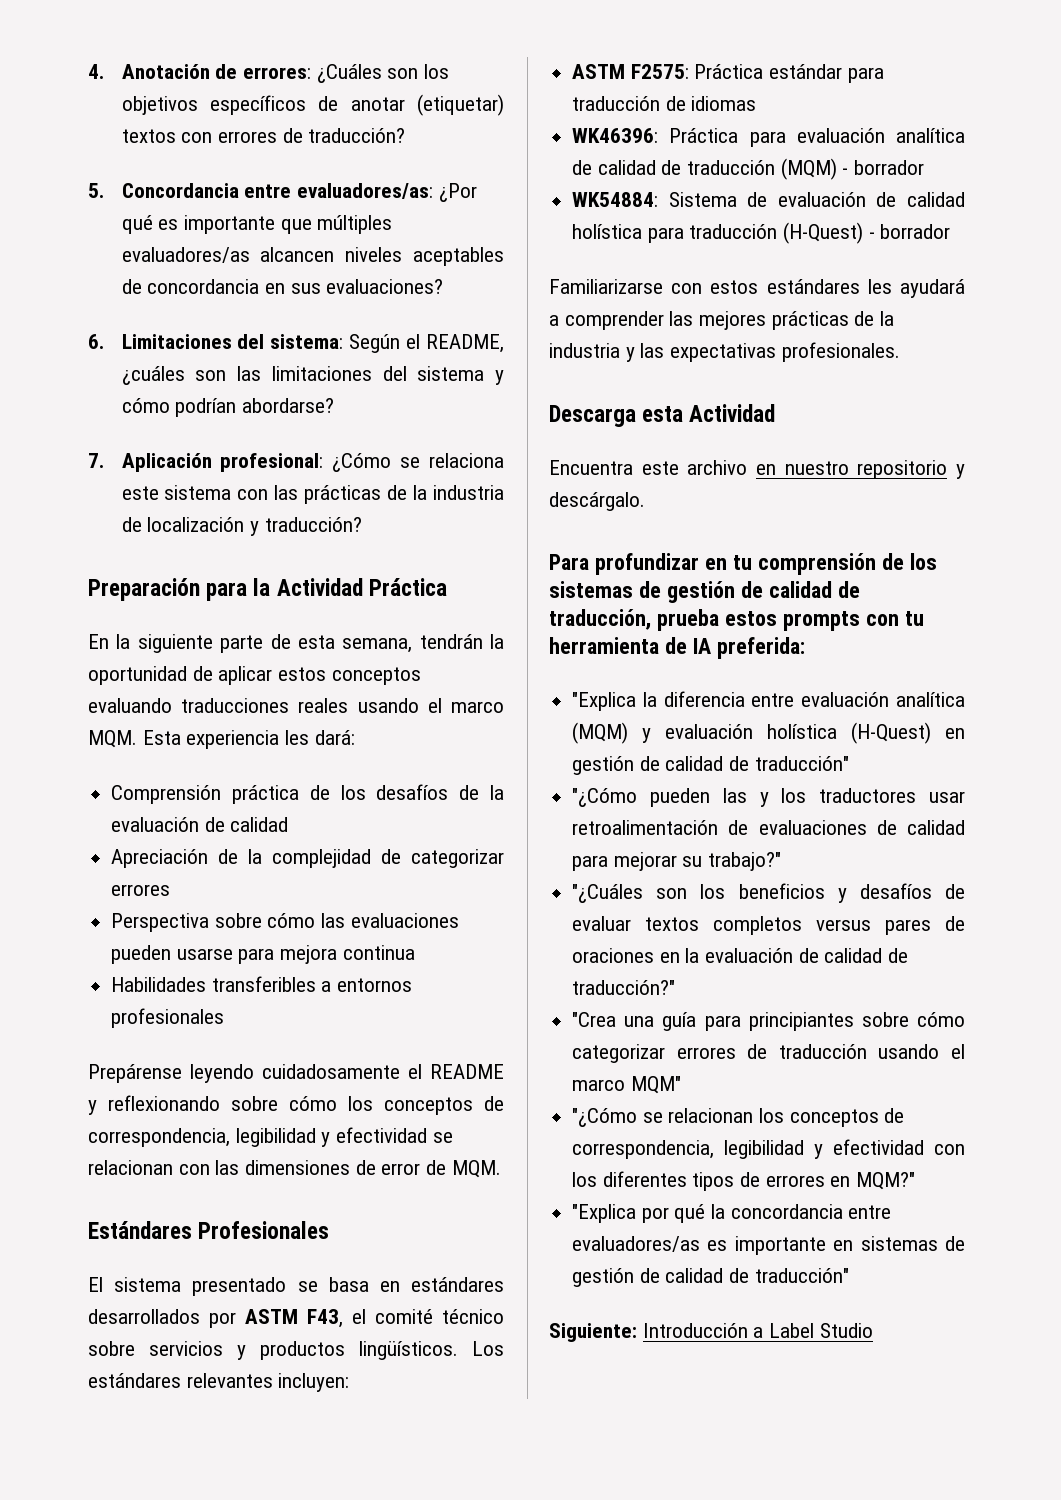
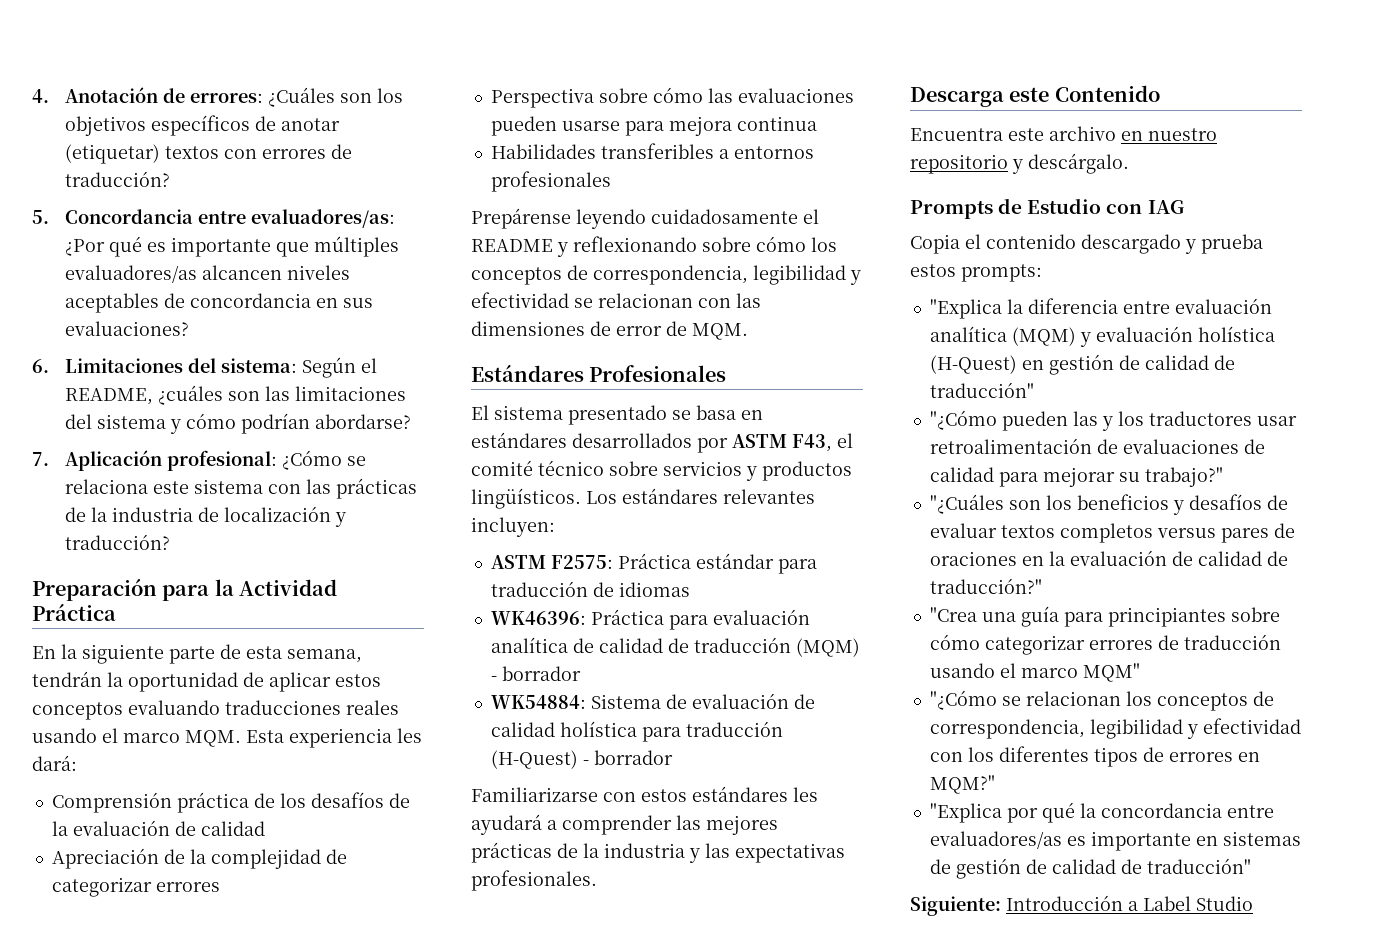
- Descarga esta Actividad
+ Descarga este Contenido
- Para profundizar en tu comprensión de los sistemas de gestión de calidad de traducción, prueba estos prompts con tu herramienta de IA preferida:
+ Prompts de Estudio con IAG
+ Copia el contenido descargado y prueba estos prompts:

